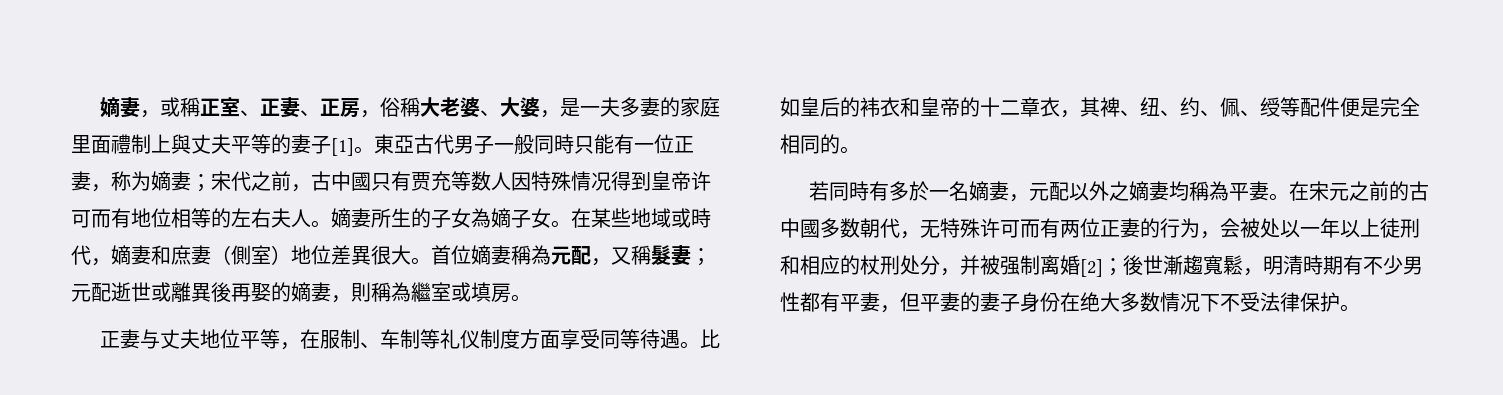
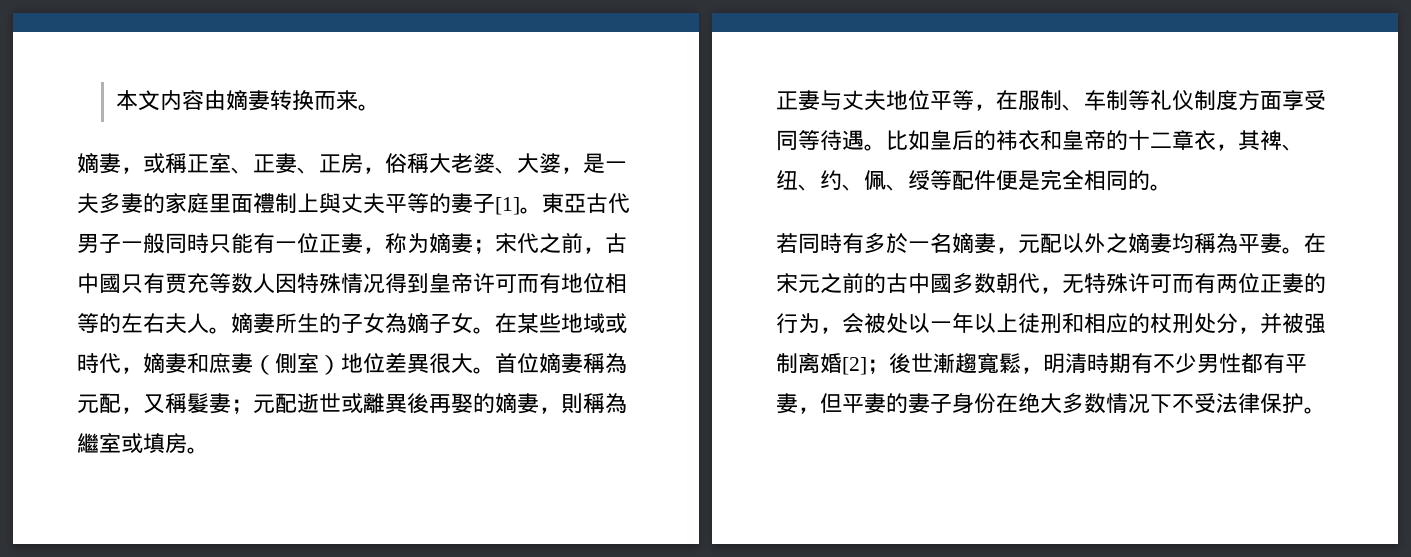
+ 本文内容由嫡妻转换而来。

